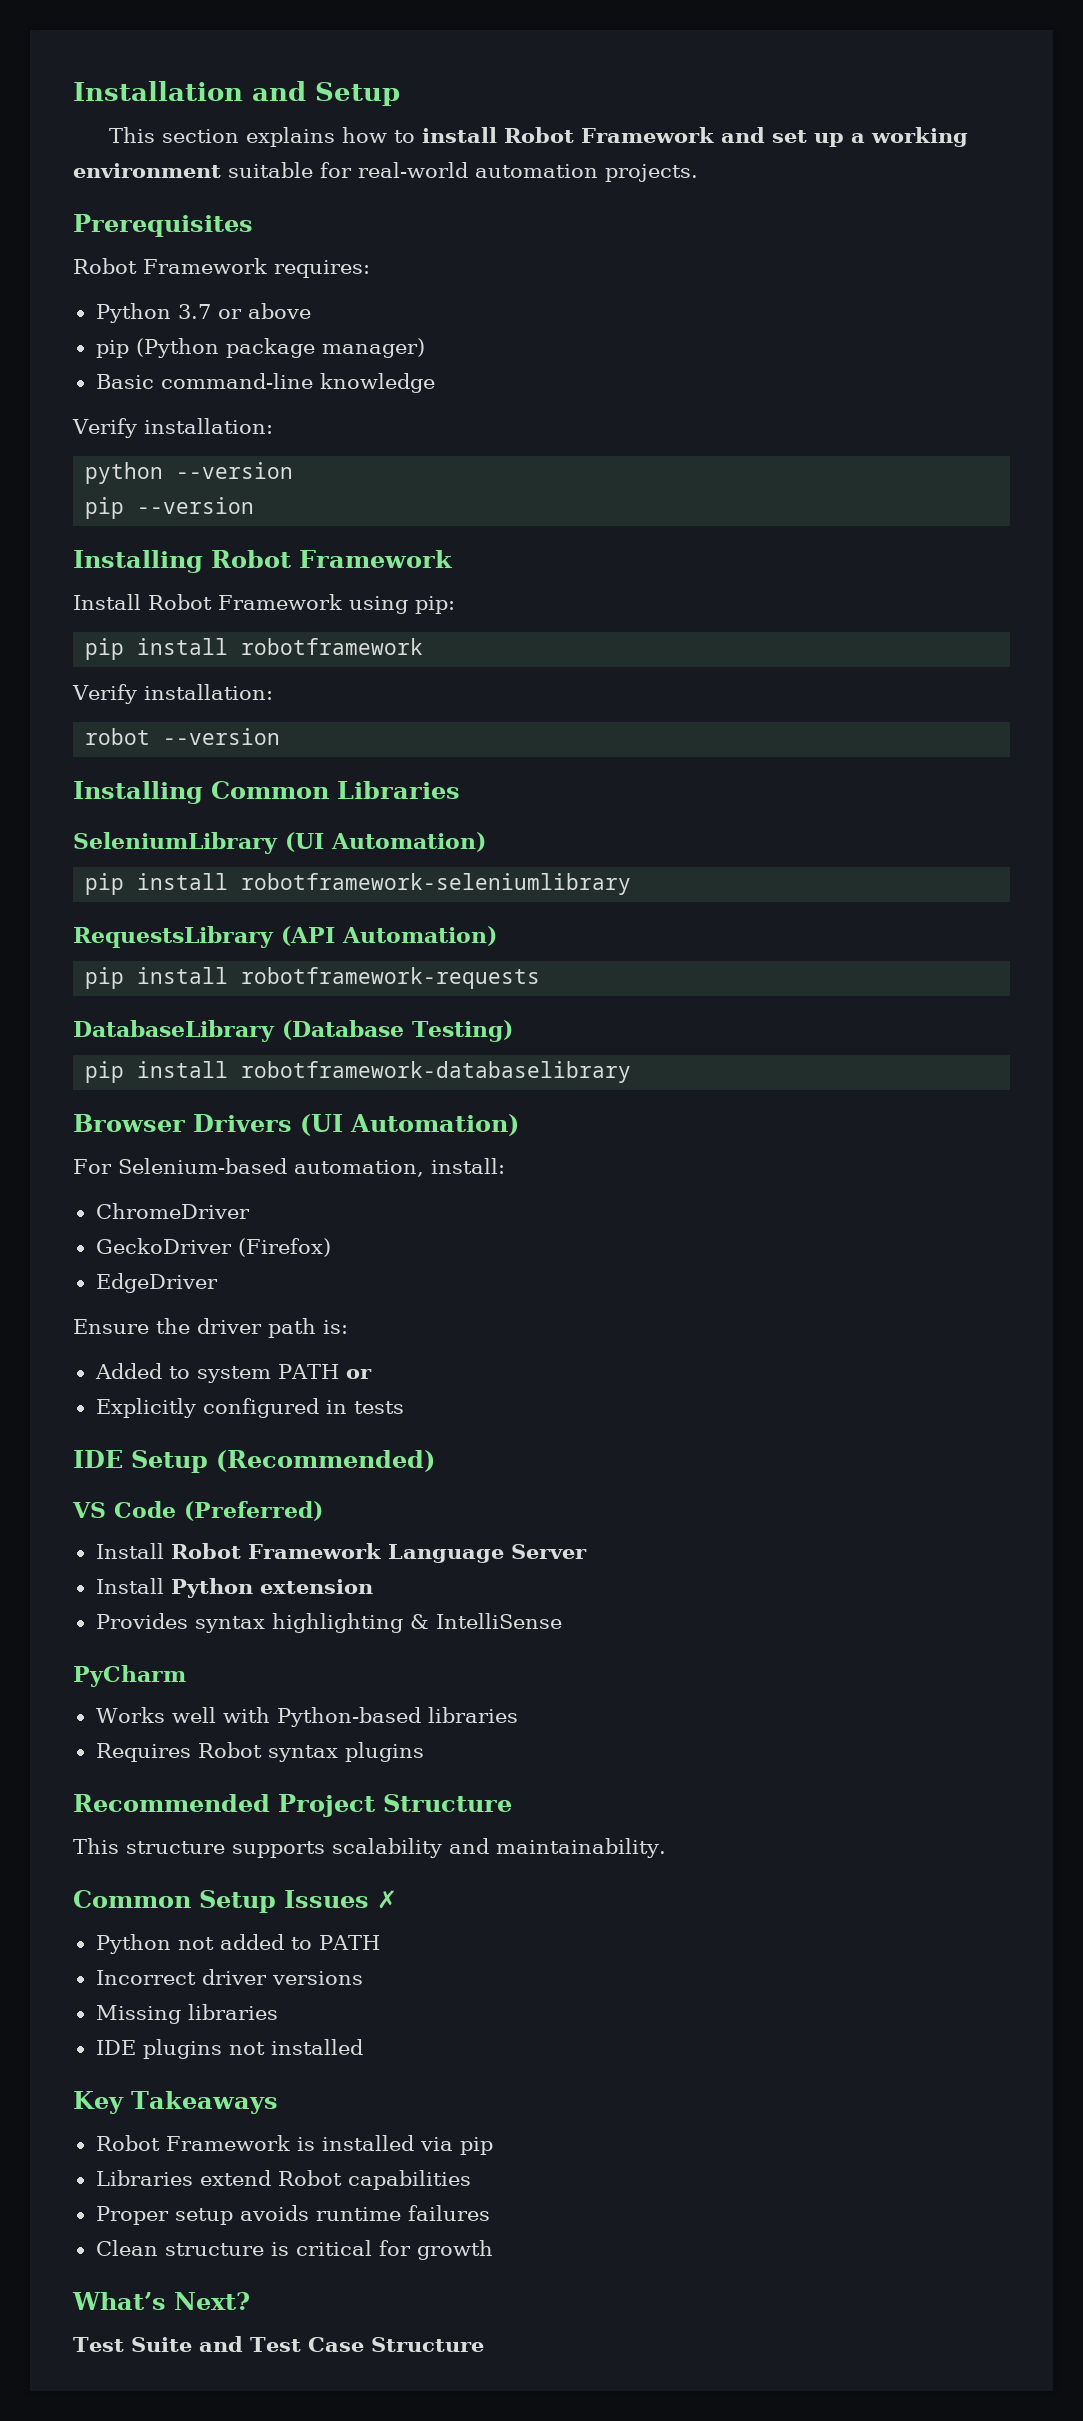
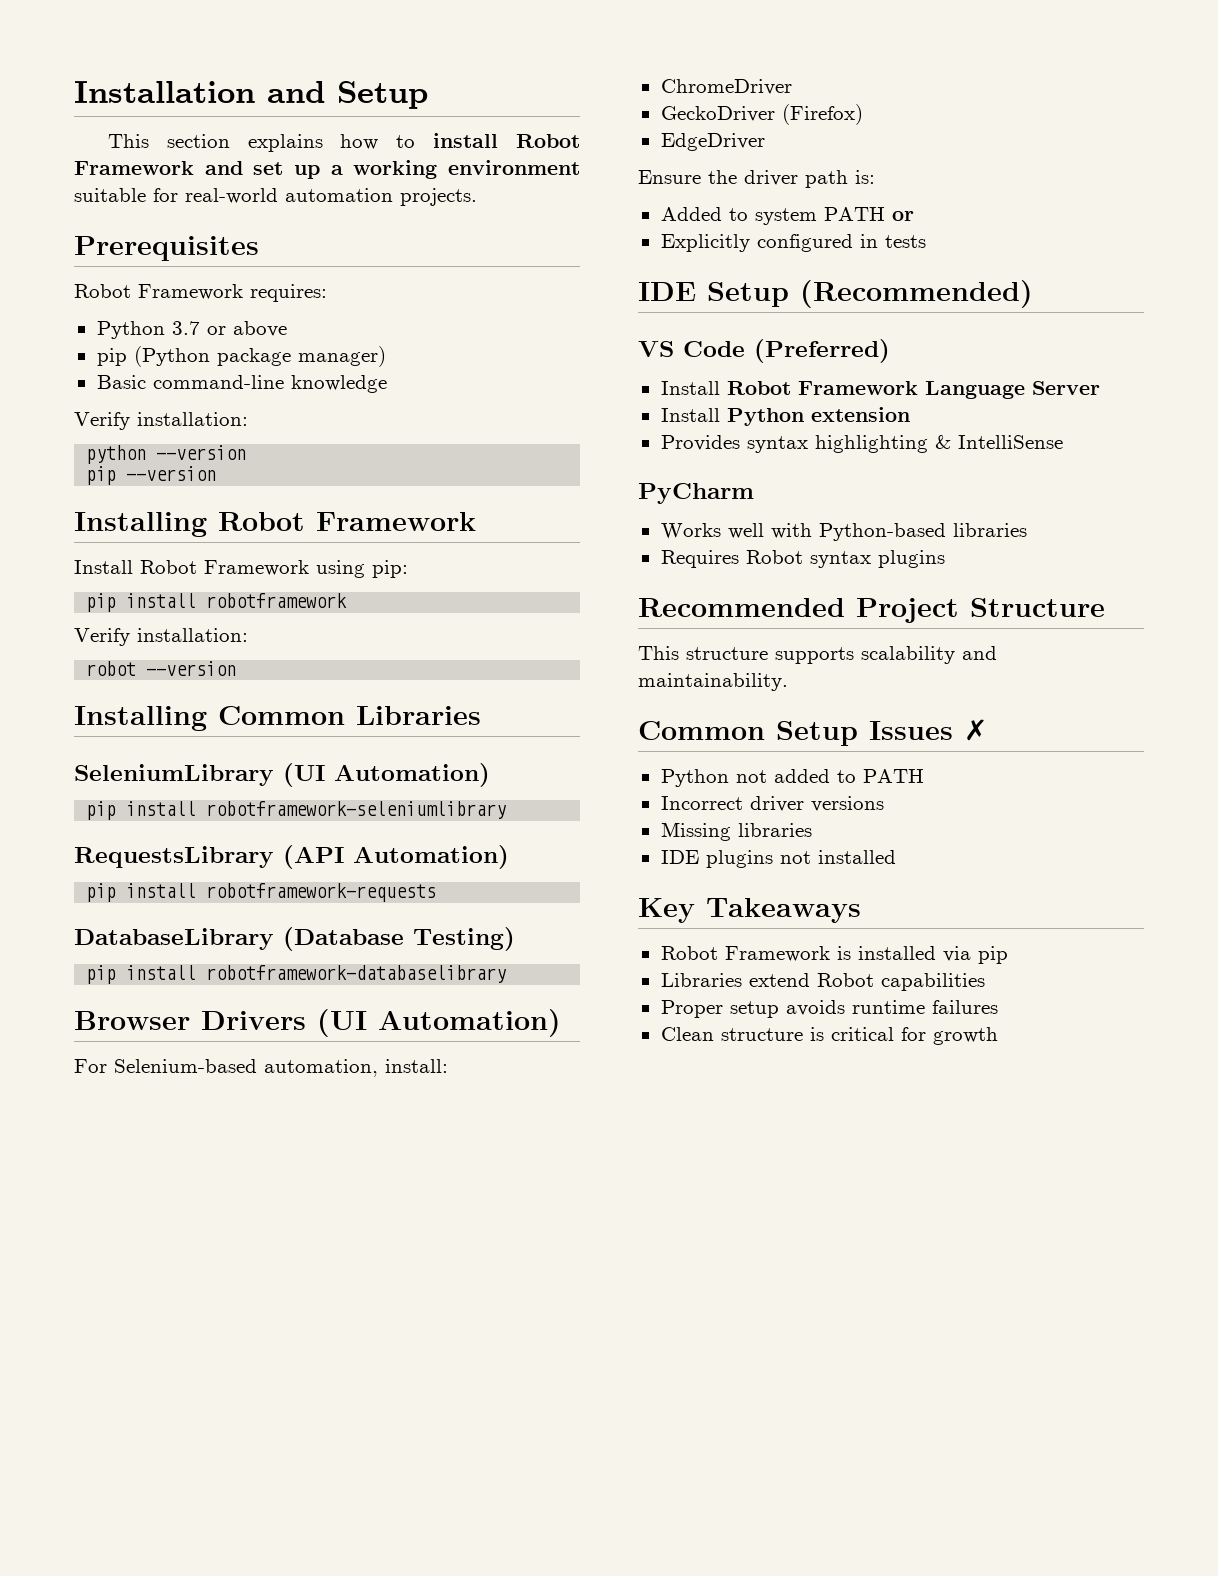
- What’s Next?
- Test Suite and Test Case Structure

